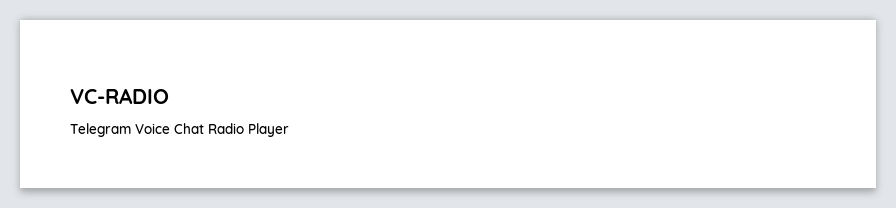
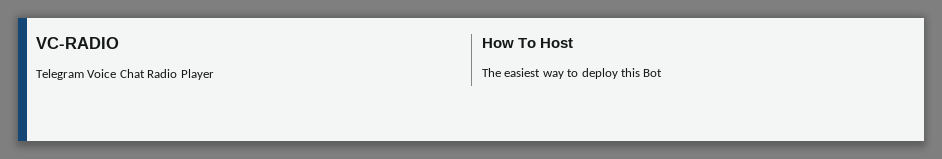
+ How To Host
+ The easiest way to deploy this Bot

